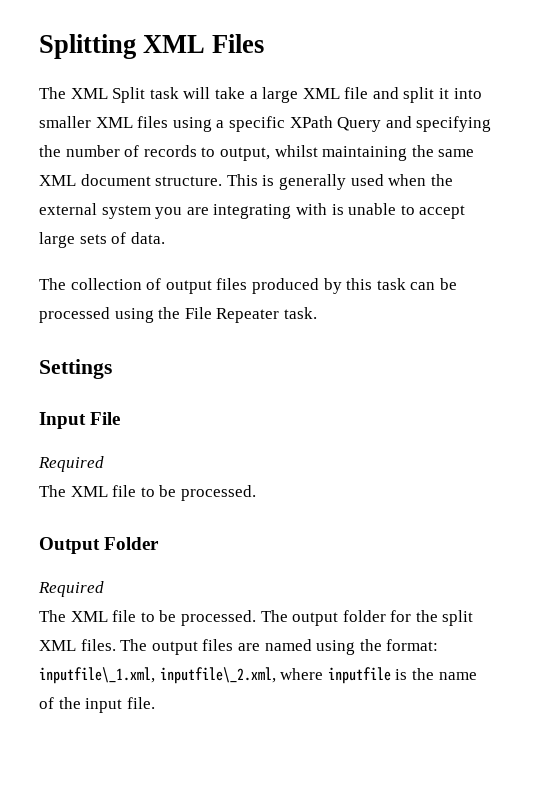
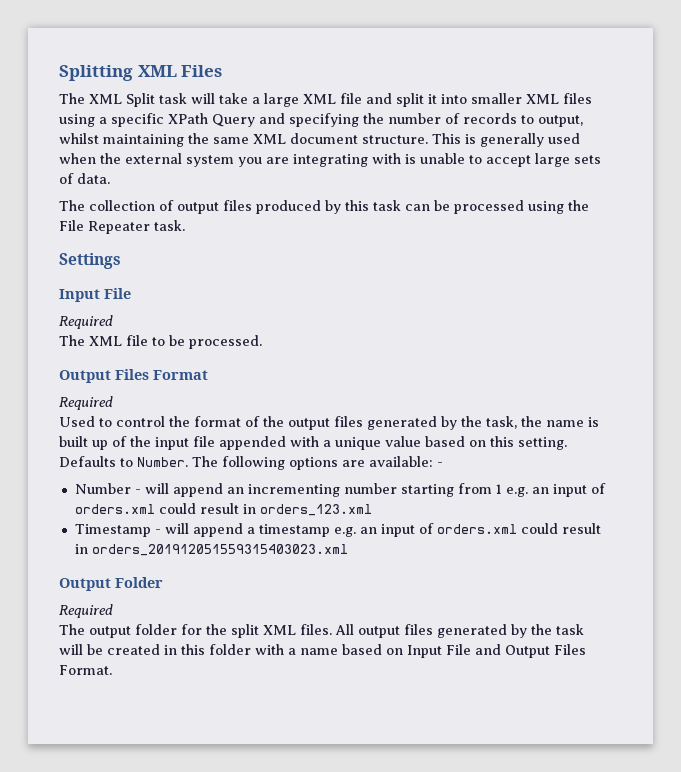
+ Output Files Format
+ Required
+ Used to control the format of the output files generated by the task, the name is built up of the input file appended with a unique value based on this setting. Defaults to Number. The following options are available: -
+ Number - will append an incrementing number starting from 1 e.g. an input of orders.xml could result in orders_123.xml
+ Timestamp - will append a timestamp e.g. an input of orders.xml could result in orders_201912051559315403023.xml
  Output Folder
  Required
- The XML file to be processed. The output folder for the split XML files.
+ The output folder for the split XML files.
- The output files are named using the format: inputfile\_1.xml, inputfile\_2.xml, where inputfile is the name of the input file.
+ All output files generated by the task will be created in this folder with a name based on Input File and Output Files Format.

